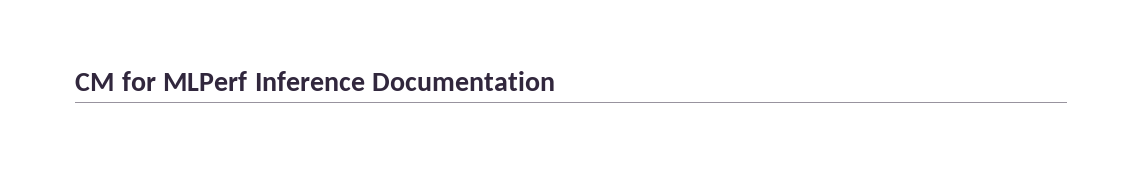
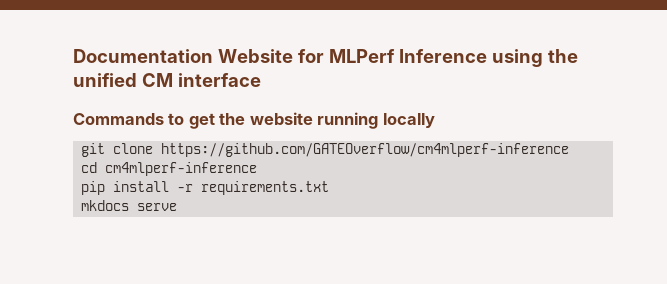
- CM for MLPerf Inference Documentation
+ Documentation Website for MLPerf Inference using the unified CM interface
+ Commands to get the website running locally
+ git clone https://github.com/GATEOverflow/cm4mlperf-inference
+ cd cm4mlperf-inference
+ pip install -r requirements.txt
+ mkdocs serve

